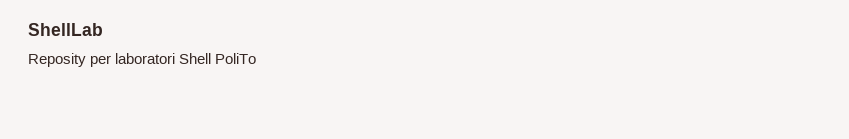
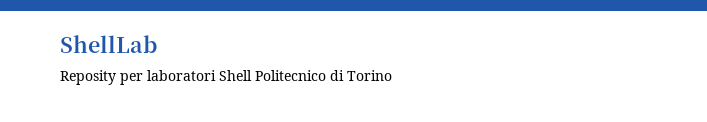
- Reposity per laboratori Shell PoliTo
+ Reposity per laboratori Shell Politecnico di Torino

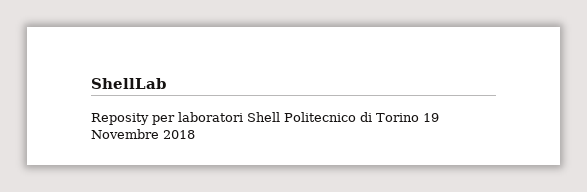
- Reposity per laboratori Shell Politecnico di Torino
+ Reposity per laboratori Shell Politecnico di Torino 19 Novembre 2018

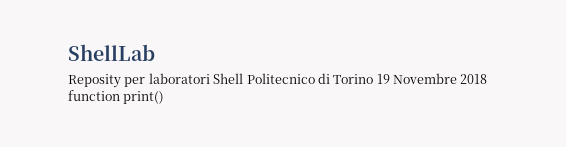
- Reposity per laboratori Shell Politecnico di Torino 19 Novembre 2018
+ Reposity per laboratori Shell Politecnico di Torino 19 Novembre 2018 function print()

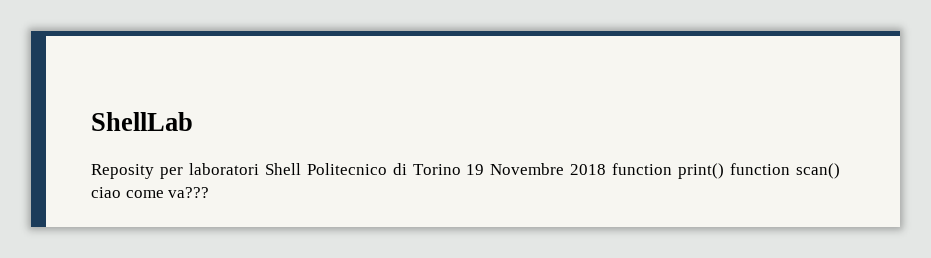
- Reposity per laboratori Shell Politecnico di Torino 19 Novembre 2018 function print()
+ Reposity per laboratori Shell Politecnico di Torino 19 Novembre 2018 function print() function scan() ciao come va???

